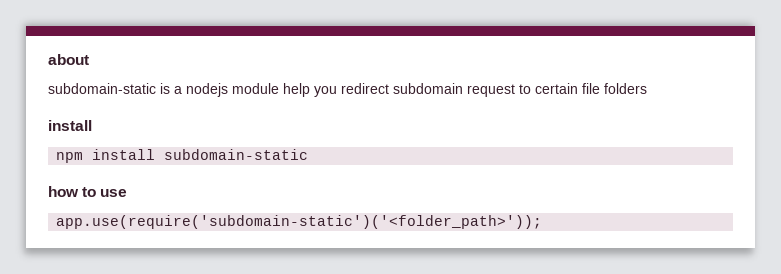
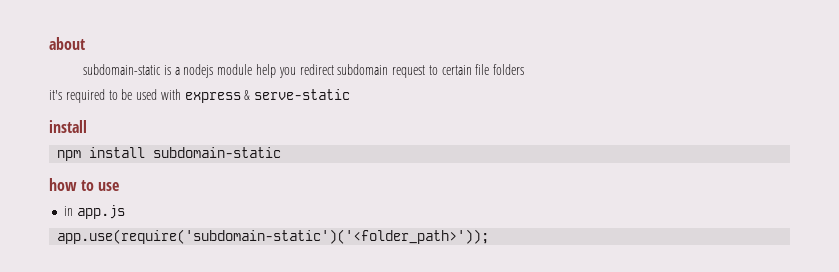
+ it's required to be used with express & serve-static
+ in app.js

